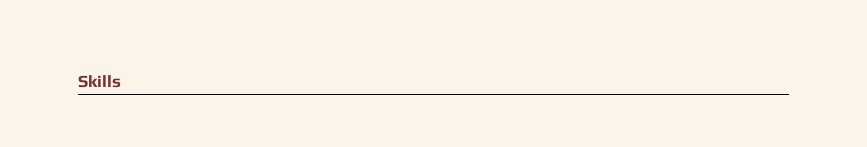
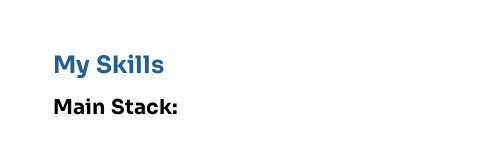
- Skills
+ My Skills
+ Main Stack:

